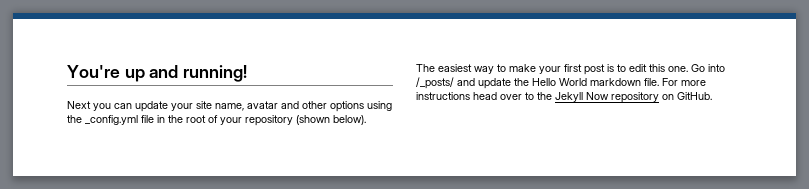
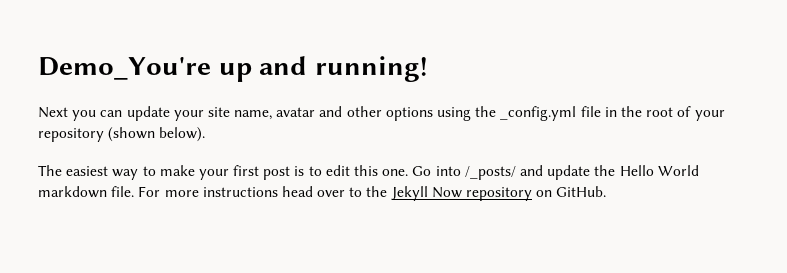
- You're up and running!
+ Demo_You're up and running!

